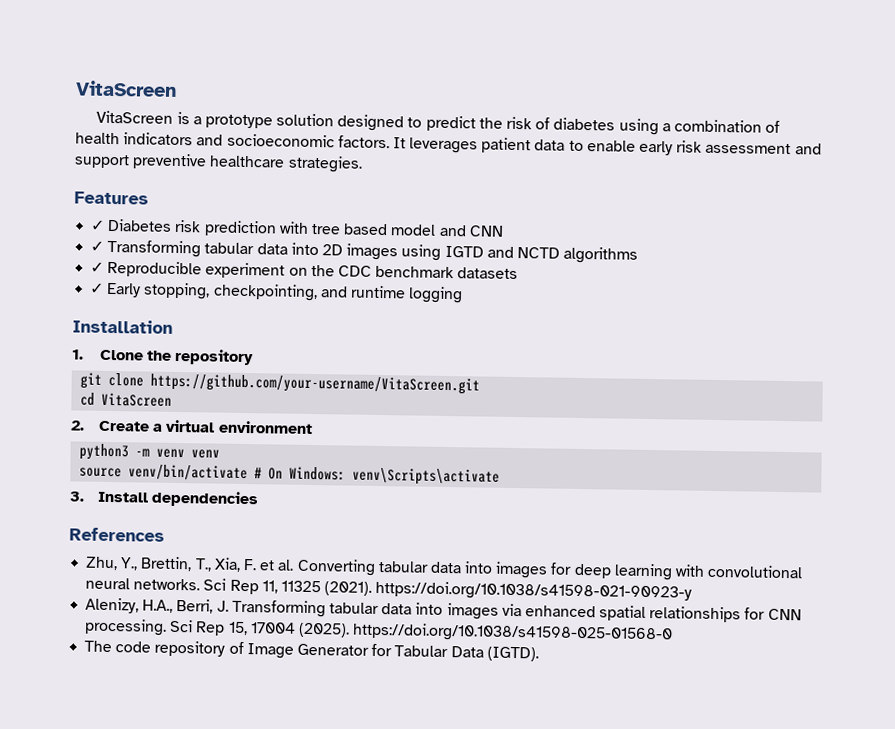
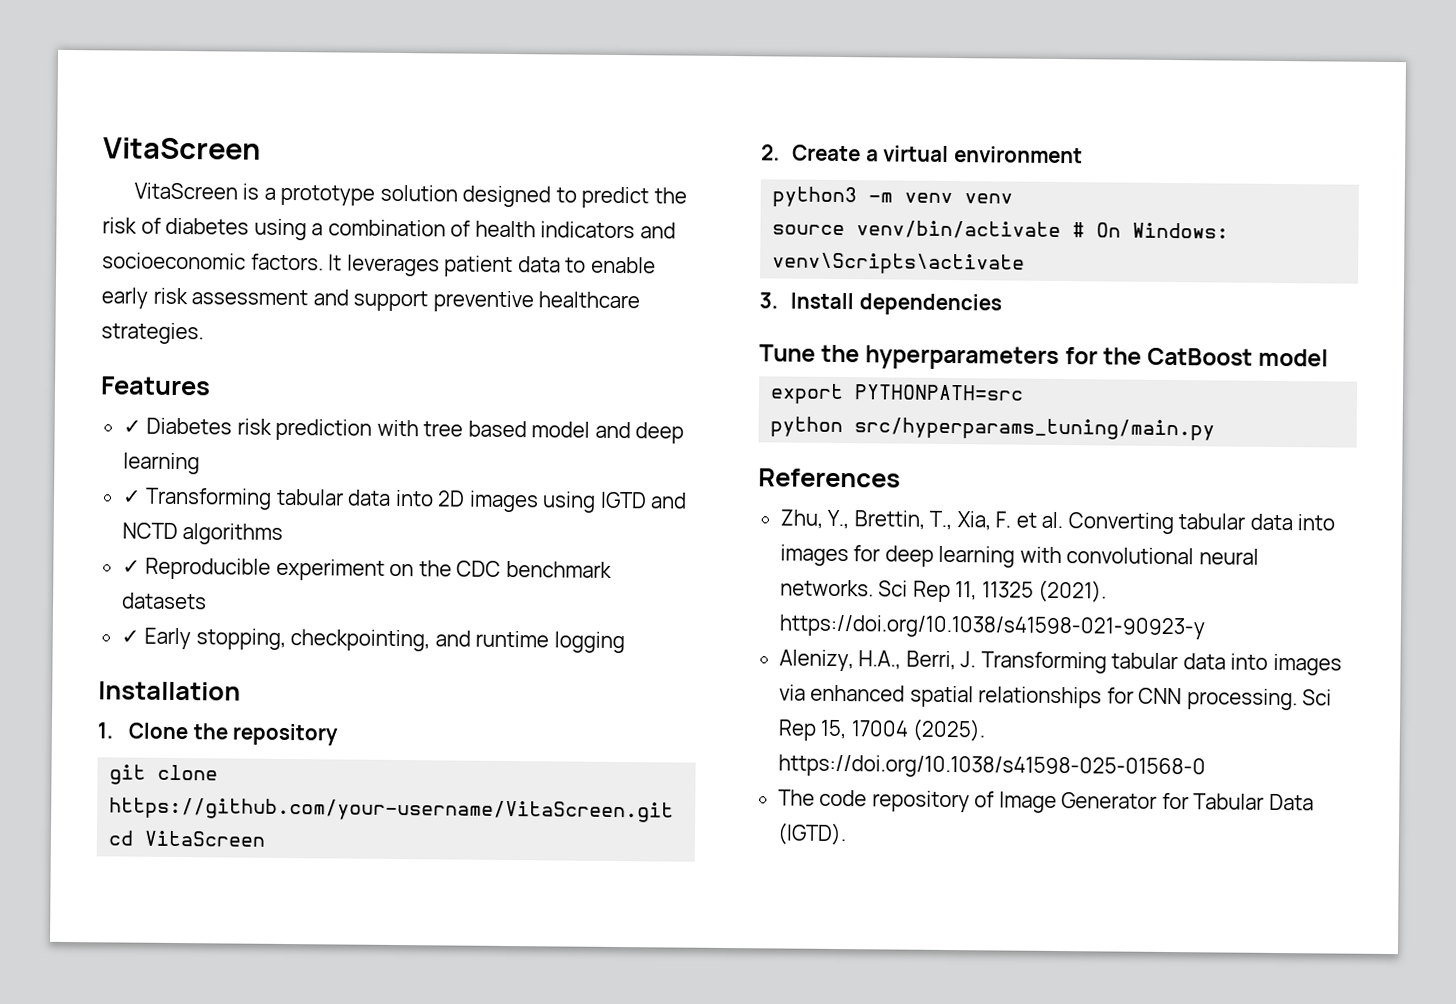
- ✓ Diabetes risk prediction with tree based model and CNN
+ ✓ Diabetes risk prediction with tree based model and deep learning
+ Tune the hyperparameters for the CatBoost model
+ export PYTHONPATH=src
+ python src/hyperparams_tuning/main.py

